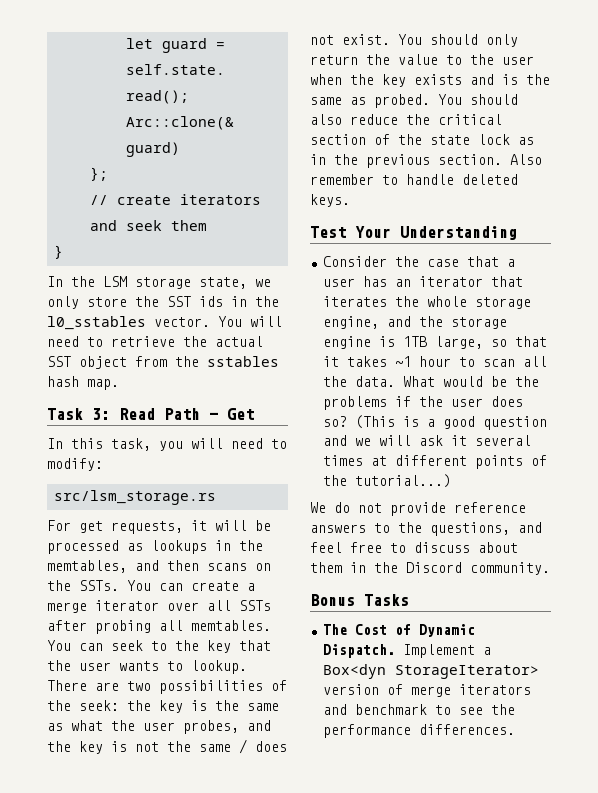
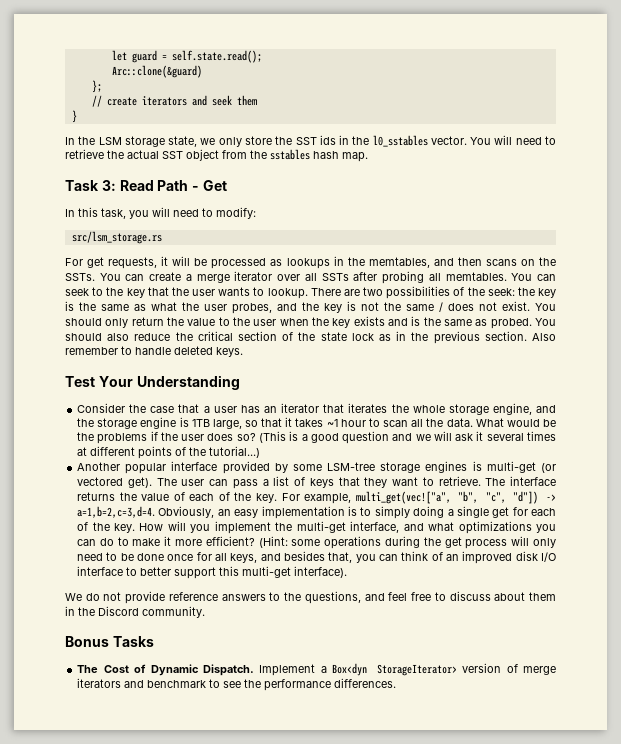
+ Another popular interface provided by some LSM-tree storage engines is multi-get (or vectored get). The user can pass a list of keys that they want to retrieve. The interface returns the value of each of the key. For example, multi_get(vec!["a", "b", "c", "d"]) -> a=1,b=2,c=3,d=4. Obviously, an easy implementation is to simply doing a single get for each of the key. How will you implement the multi-get interface, and what optimizations you can do to make it more efficient? (Hint: some operations during the get process will only need to be done once for all keys, and besides that, you can think of an improved disk I/O interface to better support this multi-get interface).

